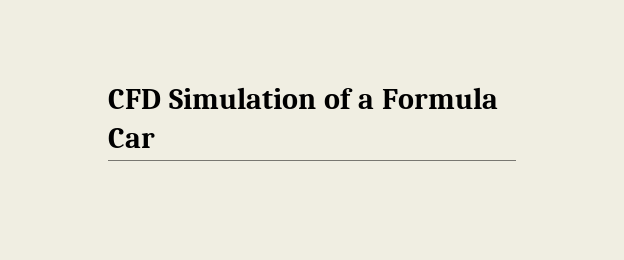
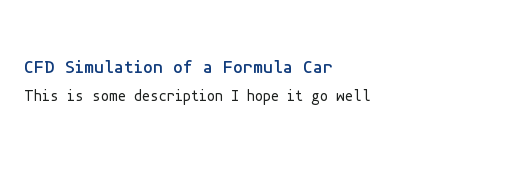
+ This is some description I hope it go well

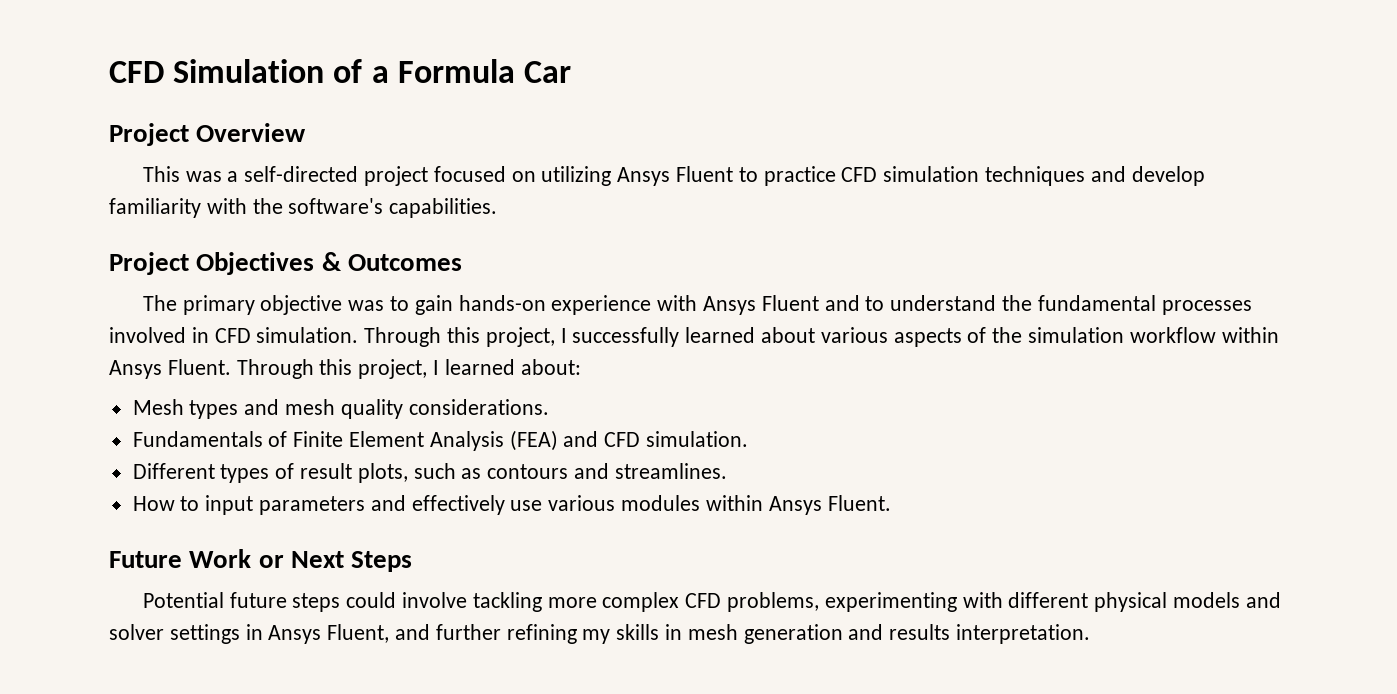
+ Project Overview
- This is some description I hope it go well
+ This was a self-directed project focused on utilizing Ansys Fluent to practice CFD simulation techniques and develop familiarity with the software's capabilities.
+ Project Objectives & Outcomes
+ The primary objective was to gain hands-on experience with Ansys Fluent and to understand the fundamental processes involved in CFD simulation. Through this project, I successfully learned about various aspects of the simulation workflow within Ansys Fluent. Through this project, I learned about:
+ Mesh types and mesh quality considerations.
+ Fundamentals of Finite Element Analysis (FEA) and CFD simulation.
+ Different types of result plots, such as contours and streamlines.
+ How to input parameters and effectively use various modules within Ansys Fluent.
+ Future Work or Next Steps
+ Potential future steps could involve tackling more complex CFD problems, experimenting with different physical models and solver settings in Ansys Fluent, and further refining my skills in mesh generation and results interpretation.

